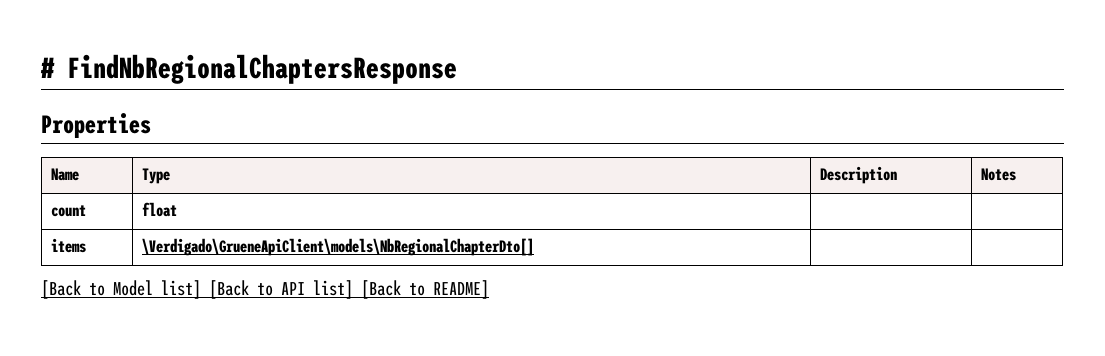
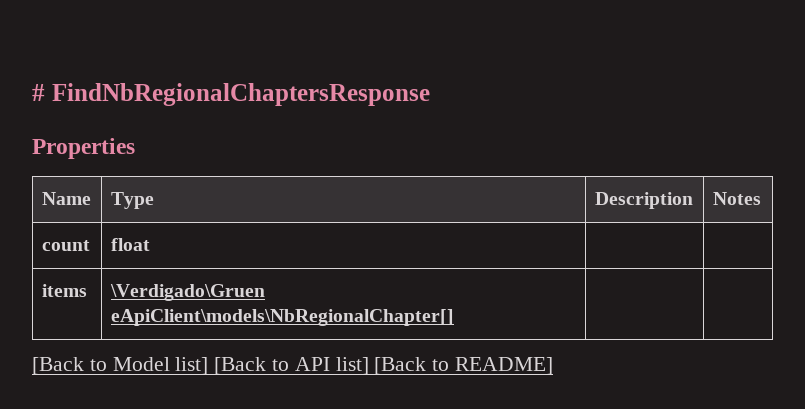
- items | \Verdigado\GrueneApiClient\models\NbRegionalChapterDto[] | |
+ items | \Verdigado\Gruen eApiClient\models\NbRegionalChapter[] | |

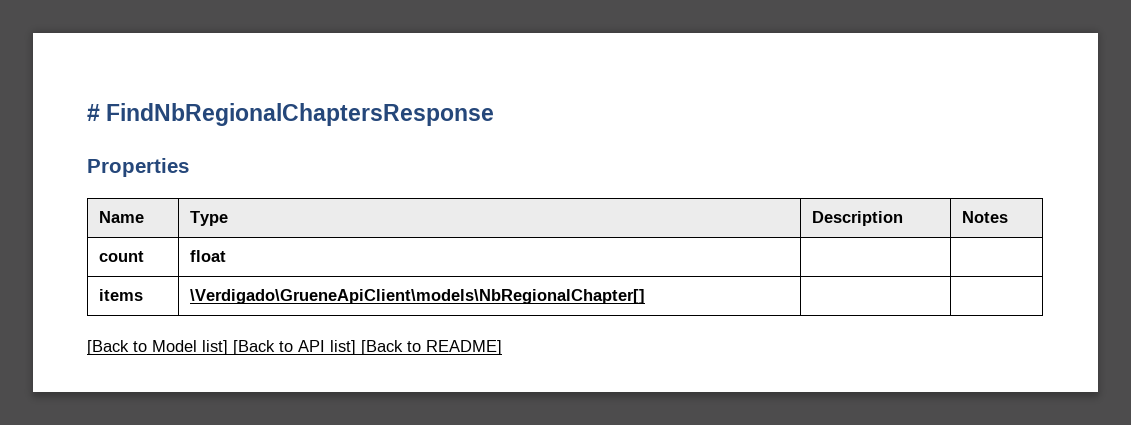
- items | \Verdigado\Gruen eApiClient\models\NbRegionalChapter[] | |
+ items | \Verdigado\GrueneApiClient\models\NbRegionalChapter[] | |

